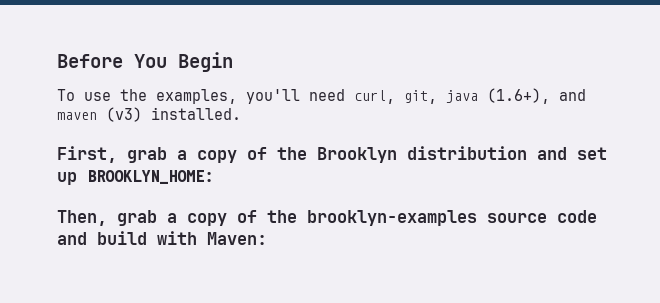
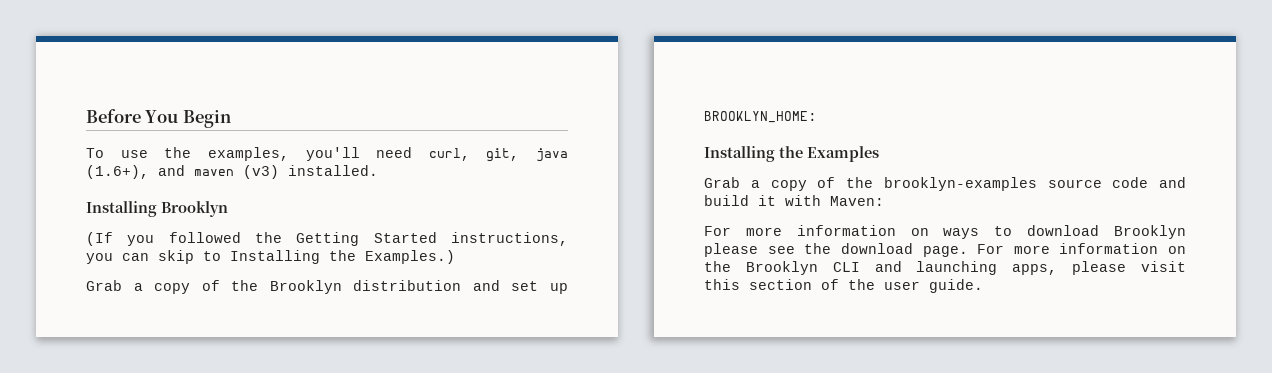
- First, grab a copy of the Brooklyn distribution and set up BROOKLYN_HOME:
+ Installing Brooklyn
+ (If you followed the Getting Started instructions, you can skip to Installing the Examples.)
+ Grab a copy of the Brooklyn distribution and set up BROOKLYN_HOME:
- Then, grab a copy of the brooklyn-examples source code and build with Maven:
+ Installing the Examples
+ Grab a copy of the brooklyn-examples source code and build it with Maven:
+ For more information on ways to download Brooklyn please see the download page. For more information on the Brooklyn CLI and launching apps, please visit this section of the user guide.

